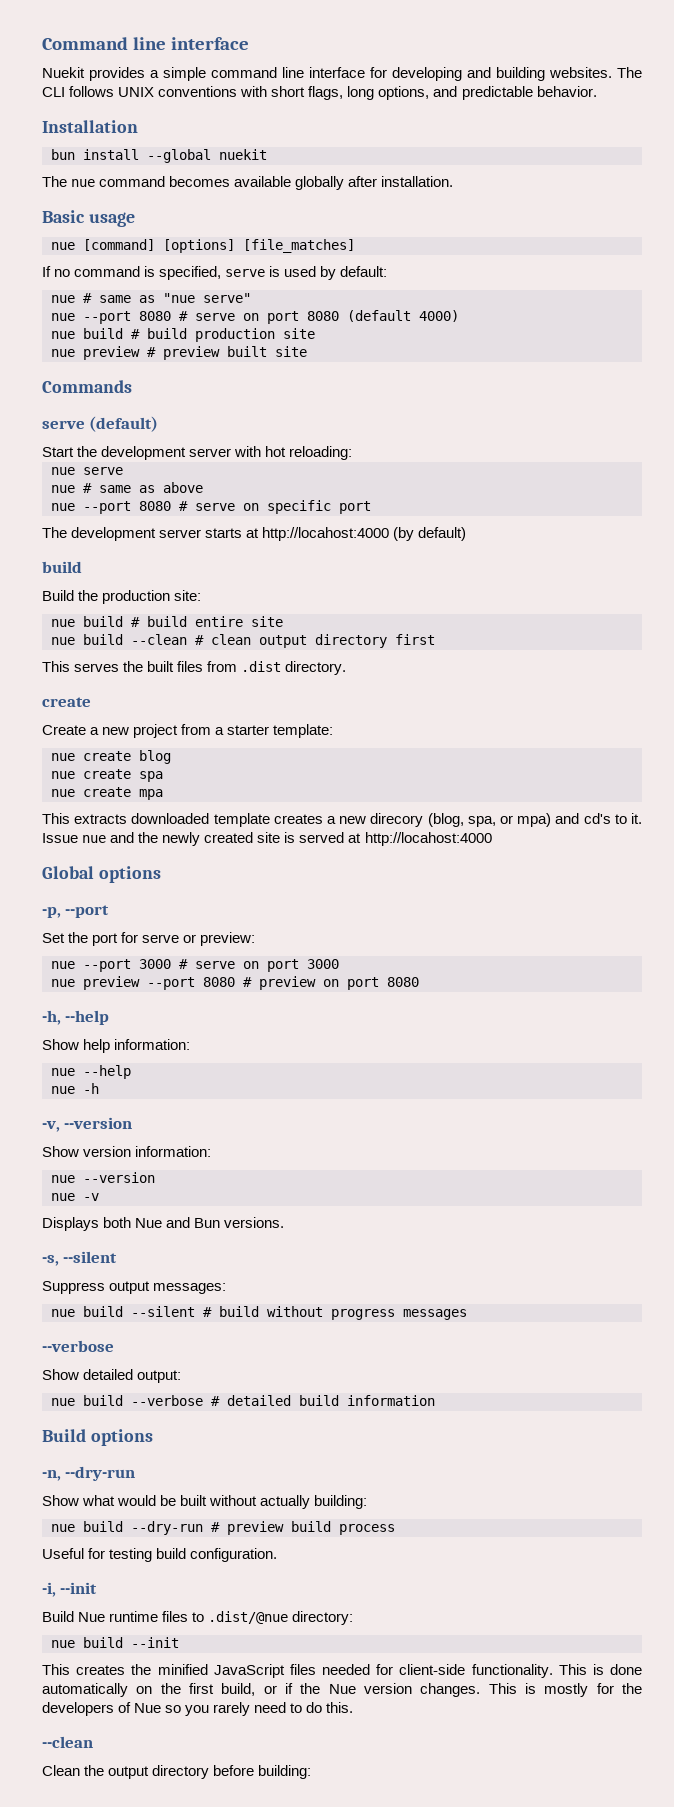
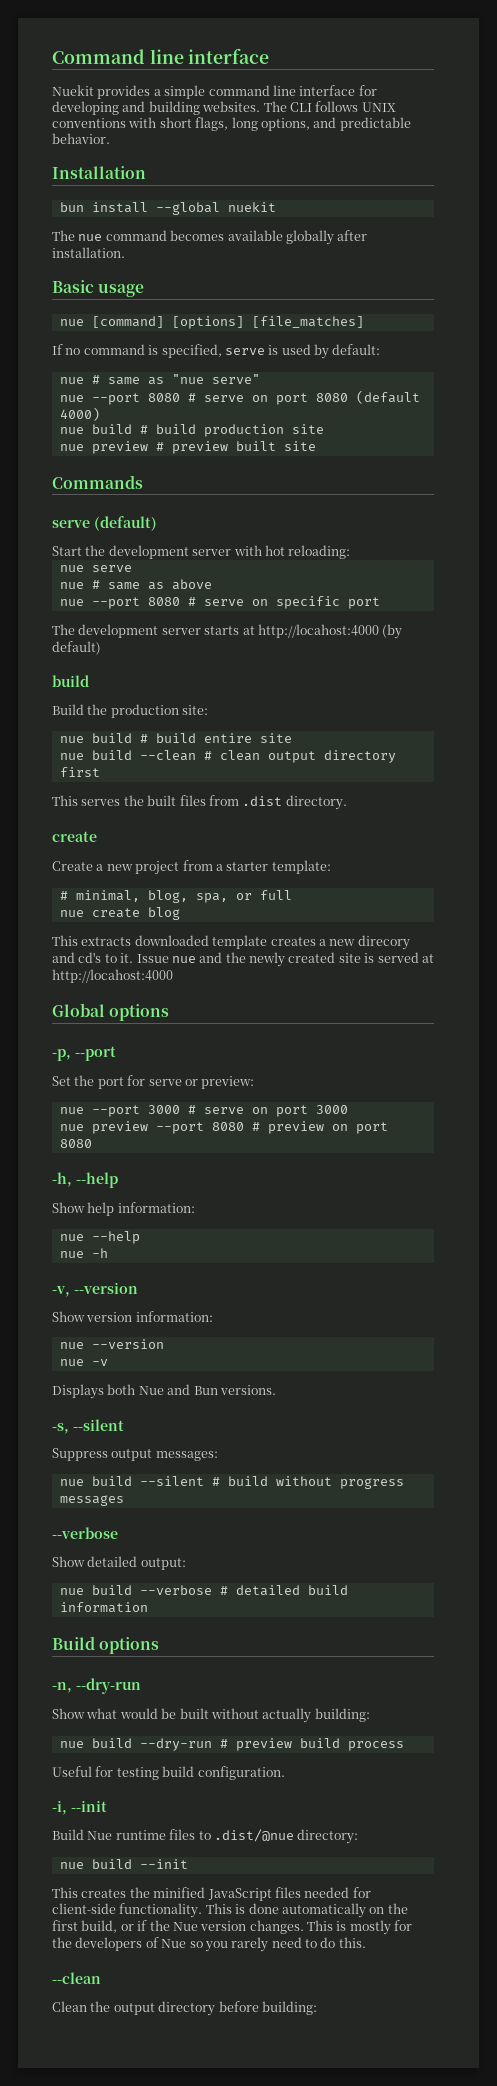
+ # minimal, blog, spa, or full
  nue create blog
- nue create spa
- nue create mpa
- This extracts downloaded template creates a new direcory (blog, spa, or mpa) and cd's to it.
+ This extracts downloaded template creates a new direcory and cd's to it.

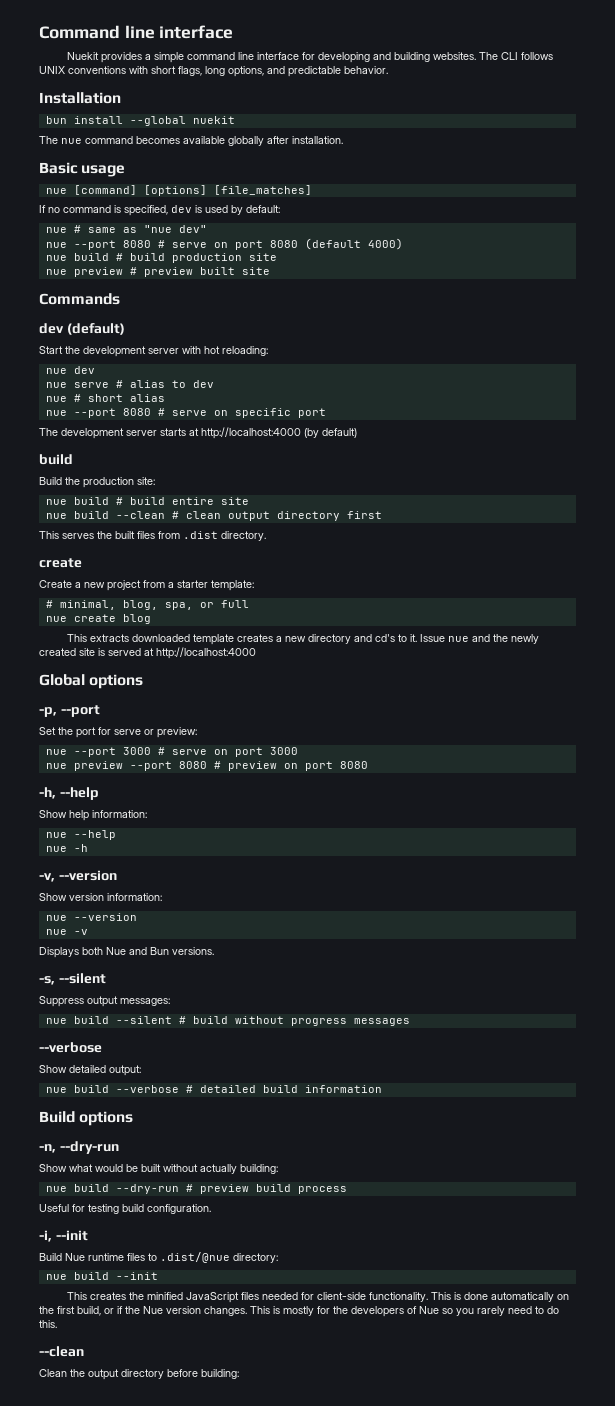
- If no command is specified, serve is used by default:
+ If no command is specified, dev is used by default:
- nue # same as "nue serve"
+ nue # same as "nue dev"
- serve (default)
+ dev (default)
+ nue dev
- nue serve
- nue # same as above
+ nue serve # alias to dev
+ nue # short alias
- The development server starts at http://locahost:4000 (by default)
+ The development server starts at http://localhost:4000 (by default)
- This extracts downloaded template creates a new direcory and cd's to it.
+ This extracts downloaded template creates a new directory and cd's to it.
- Issue nue and the newly created site is served at http://locahost:4000
+ Issue nue and the newly created site is served at http://localhost:4000

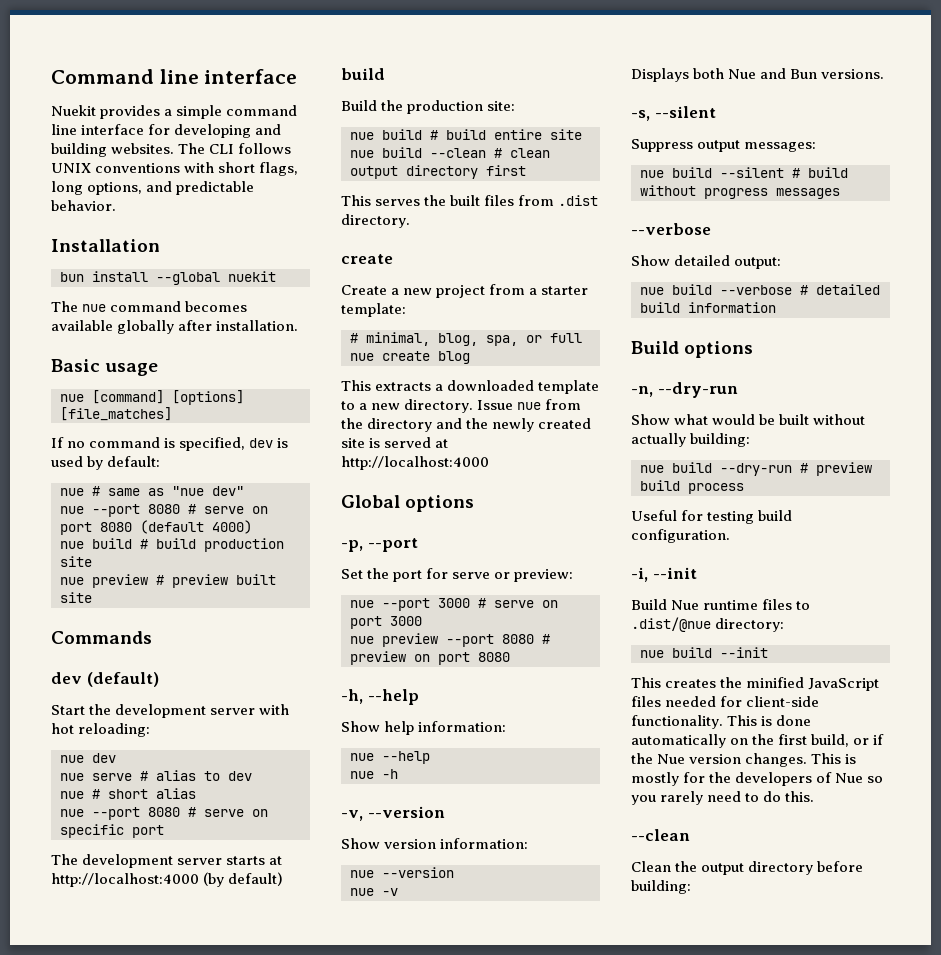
- This extracts downloaded template creates a new directory and cd's to it. Issue nue and the newly created site is served at http://localhost:4000
+ This extracts a downloaded template to a new directory. Issue nue from the directory and the newly created site is served at http://localhost:4000

